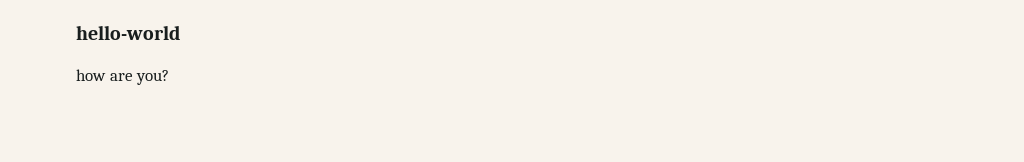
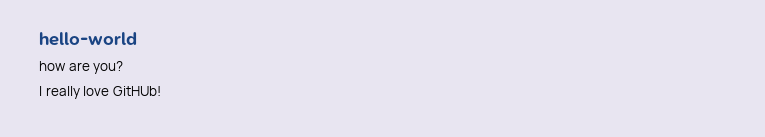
+ I really love GitHUb!

